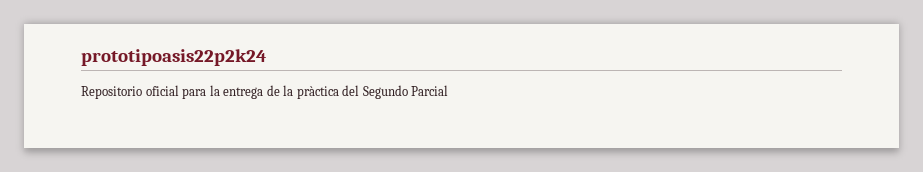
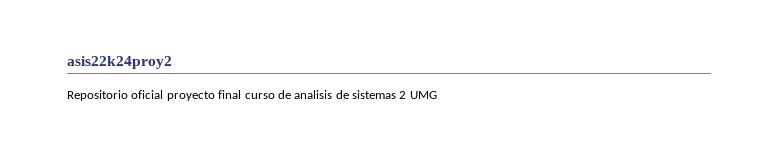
- prototipoasis22p2k24
+ asis22k24proy2
- Repositorio oficial para la entrega de la pràctica del Segundo Parcial
+ Repositorio oficial proyecto final curso de analisis de sistemas 2 UMG

